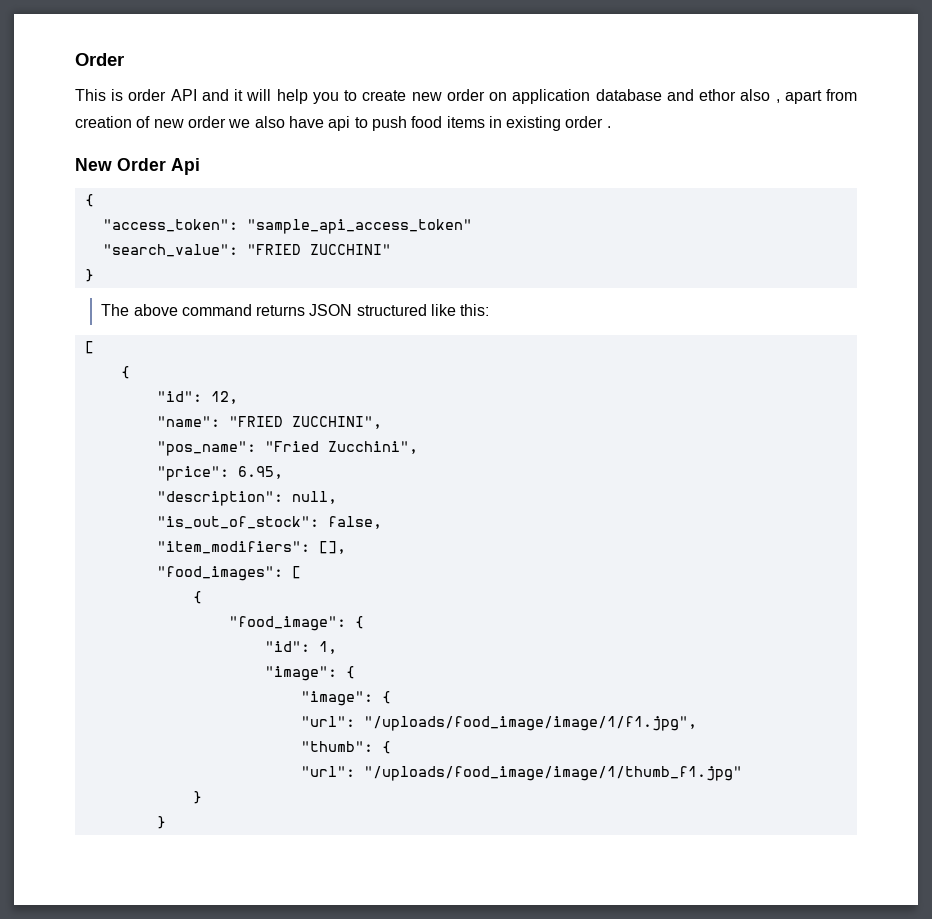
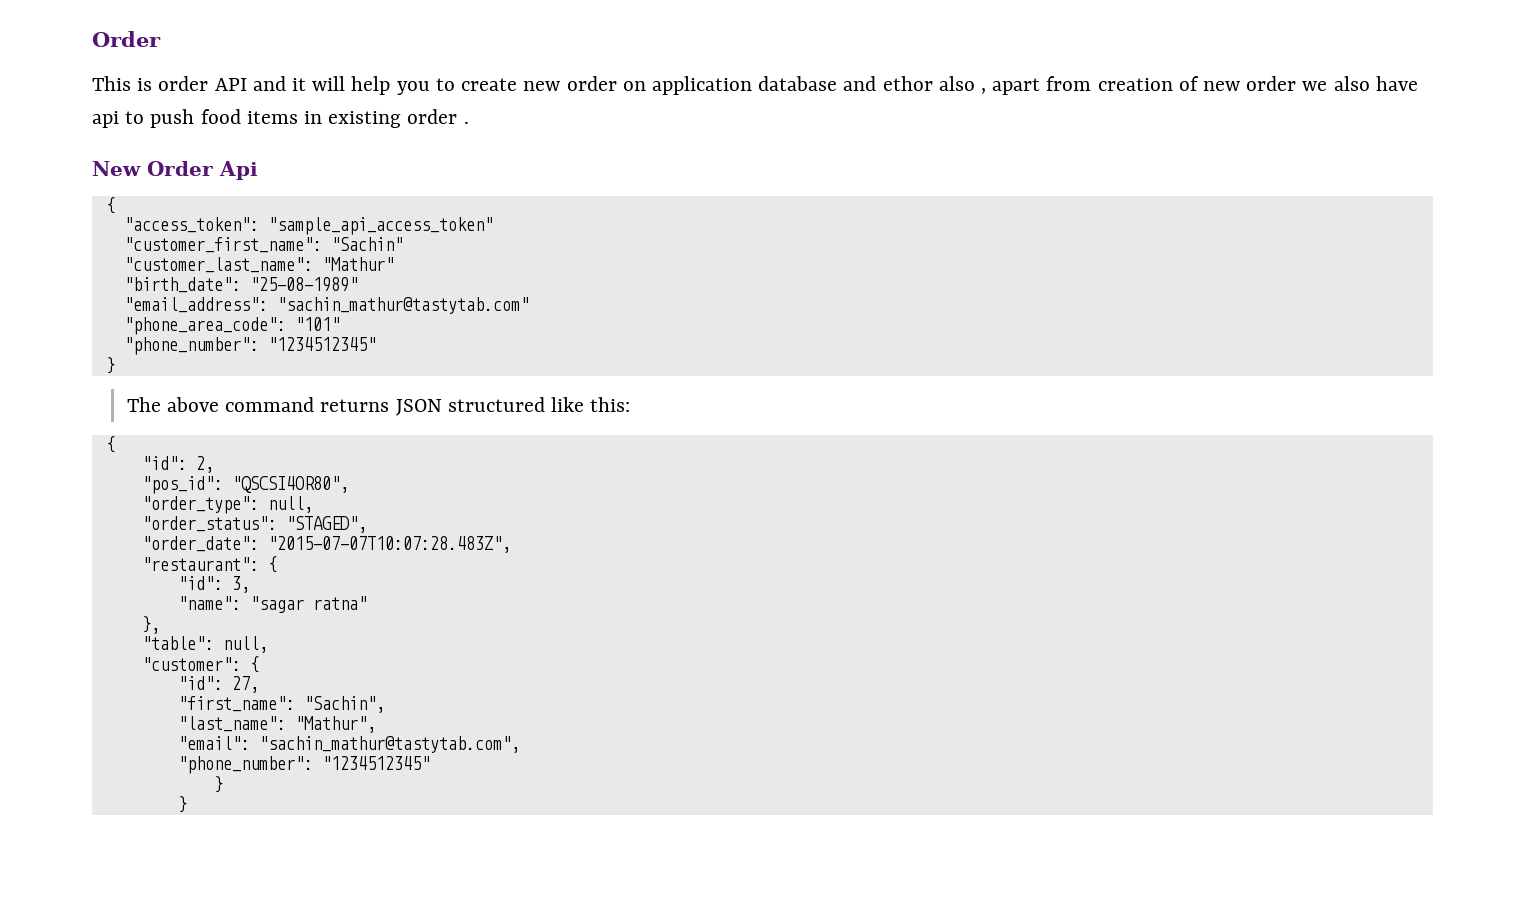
- "search_value": "FRIED ZUCCHINI"
+ "customer_first_name": "Sachin"
+ "customer_last_name": "Mathur"
+ "birth_date": "25-08-1989"
+ "email_address": "sachin_mathur@tastytab.com"
+ "phone_area_code": "101"
+ "phone_number": "1234512345"
  The above command returns JSON structured like this:
- [
  {
- "id": 12,
- "name": "FRIED ZUCCHINI",
- "pos_name": "Fried Zucchini",
- "price": 6.95,
- "description": null,
- "is_out_of_stock": false,
- "item_modifiers": [],
- "food_images": [
- {
- "food_image": {
- "id": 1,
- "image": {
- "image": {
- "url": "/uploads/food_image/image/1/f1.jpg",
- "thumb": {
- "url": "/uploads/food_image/image/1/thumb_f1.jpg"
+ "id": 2,
+ "pos_id": "QSCSI4OR80",
+ "order_type": null,
+ "order_status": "STAGED",
+ "order_date": "2015-07-07T10:07:28.483Z",
+ "restaurant": {
+ "id": 3,
+ "name": "sagar ratna"
+ },
+ "table": null,
+ "customer": {
+ "id": 27,
+ "first_name": "Sachin",
+ "last_name": "Mathur",
+ "email": "sachin_mathur@tastytab.com",
+ "phone_number": "1234512345"

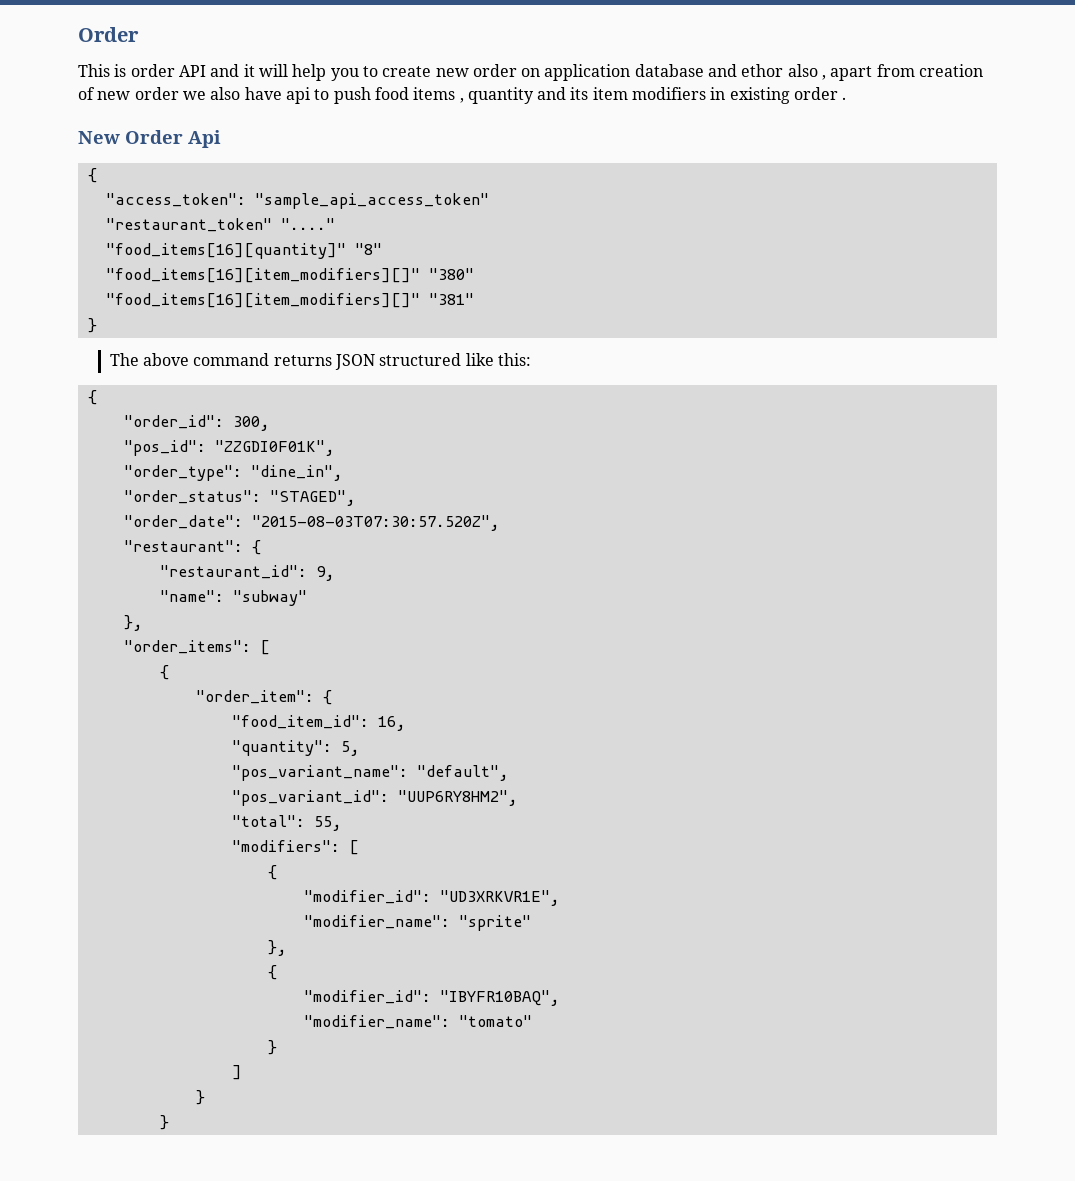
- This is order API and it will help you to create new order on application database and ethor also , apart from creation of new order we also have api to push food items in existing order .
+ This is order API and it will help you to create new order on application database and ethor also , apart from creation of new order we also have api to push food items , quantity and its item modifiers in existing order .
- "customer_first_name": "Sachin"
- "customer_last_name": "Mathur"
- "birth_date": "25-08-1989"
- "email_address": "sachin_mathur@tastytab.com"
- "phone_area_code": "101"
- "phone_number": "1234512345"
+ "restaurant_token" "...."
+ "food_items[16][quantity]" "8"
+ "food_items[16][item_modifiers][]" "380"
+ "food_items[16][item_modifiers][]" "381"
- "id": 2,
+ "order_id": 300,
- "pos_id": "QSCSI4OR80",
+ "pos_id": "ZZGDI0F01K",
- "order_type": null,
+ "order_type": "dine_in",
- "order_date": "2015-07-07T10:07:28.483Z",
+ "order_date": "2015-08-03T07:30:57.520Z",
- "id": 3,
+ "restaurant_id": 9,
- "name": "sagar ratna"
+ "name": "subway"
  },
- "table": null,
- "customer": {
- "id": 27,
- "first_name": "Sachin",
- "last_name": "Mathur",
- "email": "sachin_mathur@tastytab.com",
- "phone_number": "1234512345"
+ "order_items": [
+ {
+ "order_item": {
+ "food_item_id": 16,
+ "quantity": 5,
+ "pos_variant_name": "default",
+ "pos_variant_id": "UUP6RY8HM2",
+ "total": 55,
+ "modifiers": [
+ {
+ "modifier_id": "UD3XRKVR1E",
+ "modifier_name": "sprite"
+ },
+ {
+ "modifier_id": "IBYFR10BAQ",
+ "modifier_name": "tomato"
+ }
+ ]

